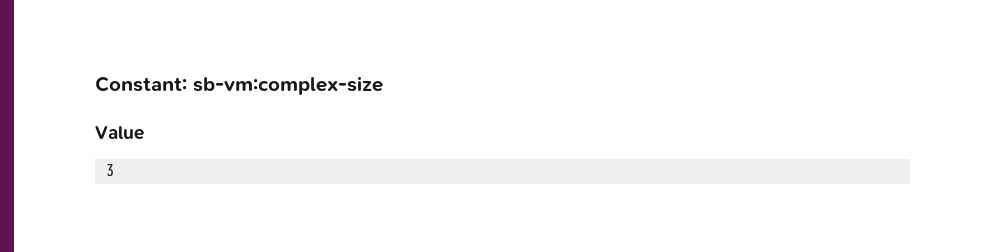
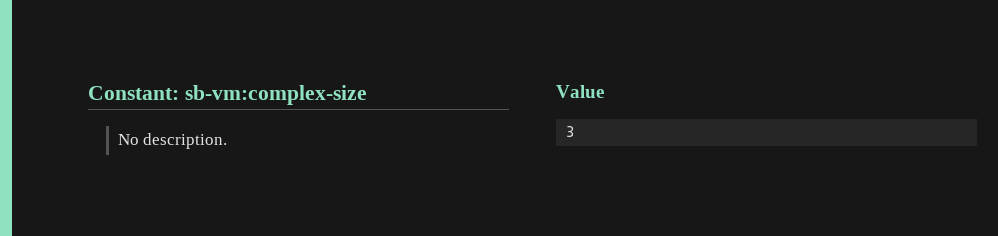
+ No description.

